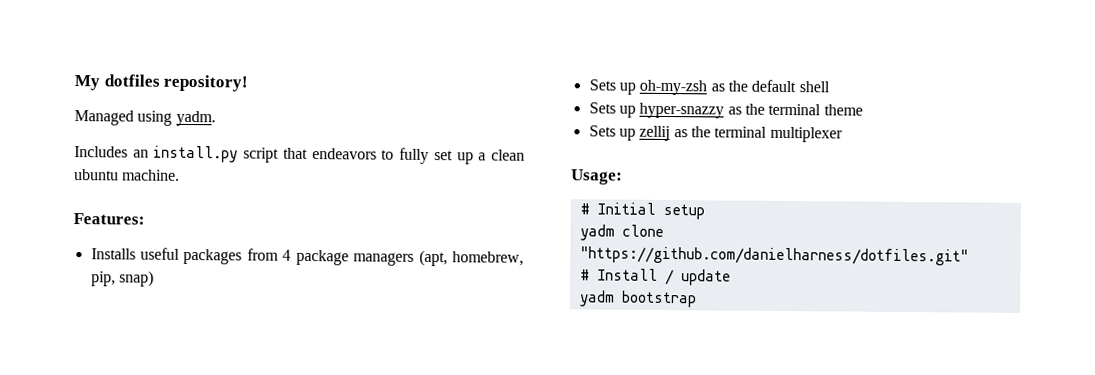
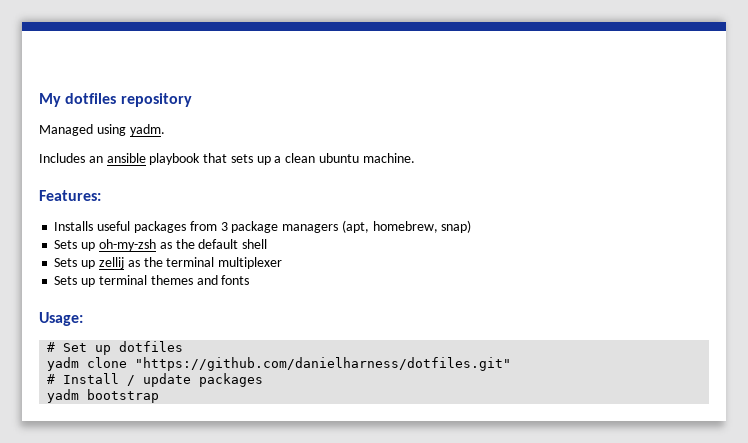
- My dotfiles repository!
+ My dotfiles repository
- Includes an install.py script that endeavors to fully set up a clean ubuntu machine.
+ Includes an ansible playbook that sets up a clean ubuntu machine.
- Installs useful packages from 4 package managers (apt, homebrew, pip, snap)
+ Installs useful packages from 3 package managers (apt, homebrew, snap)
- Sets up hyper-snazzy as the terminal theme
+ Sets up terminal themes and fonts
- # Initial setup
+ # Set up dotfiles
- # Install / update
+ # Install / update packages

